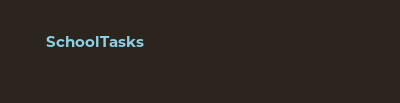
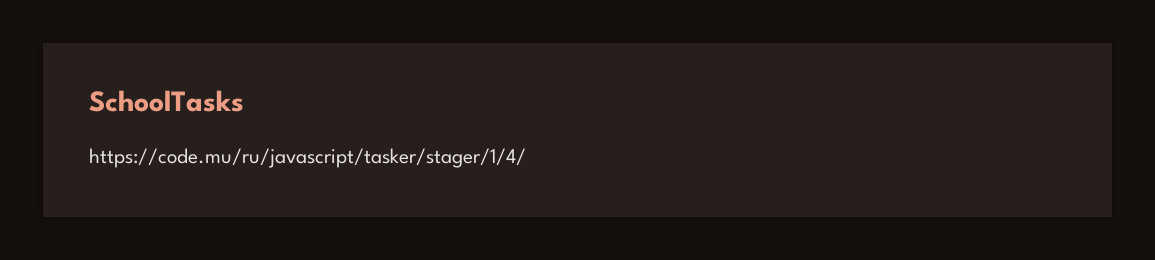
+ https://code.mu/ru/javascript/tasker/stager/1/4/

